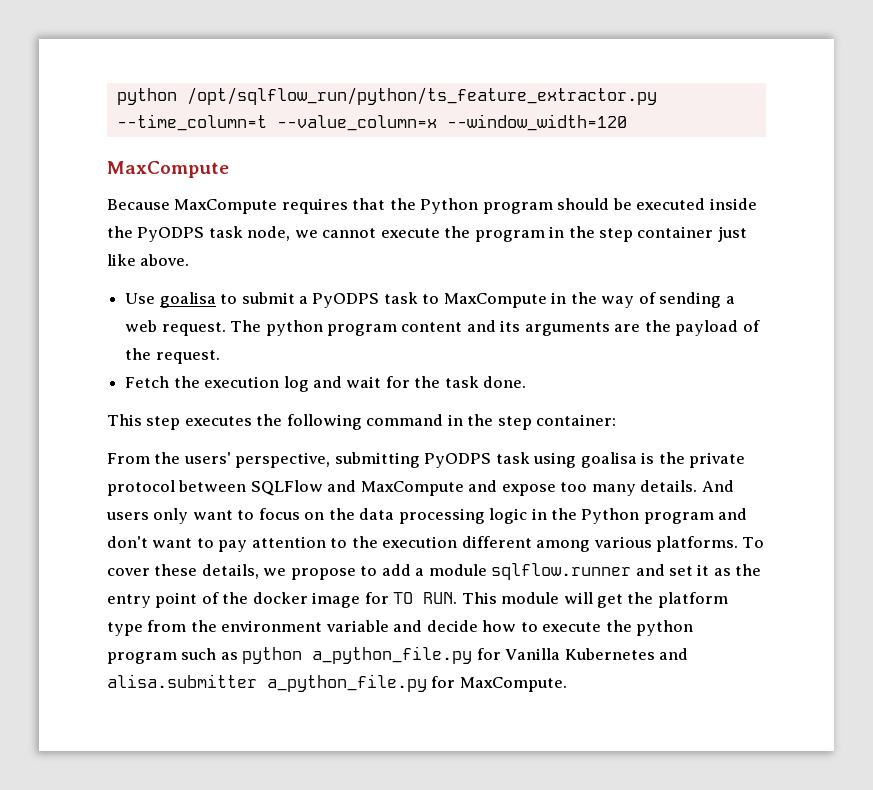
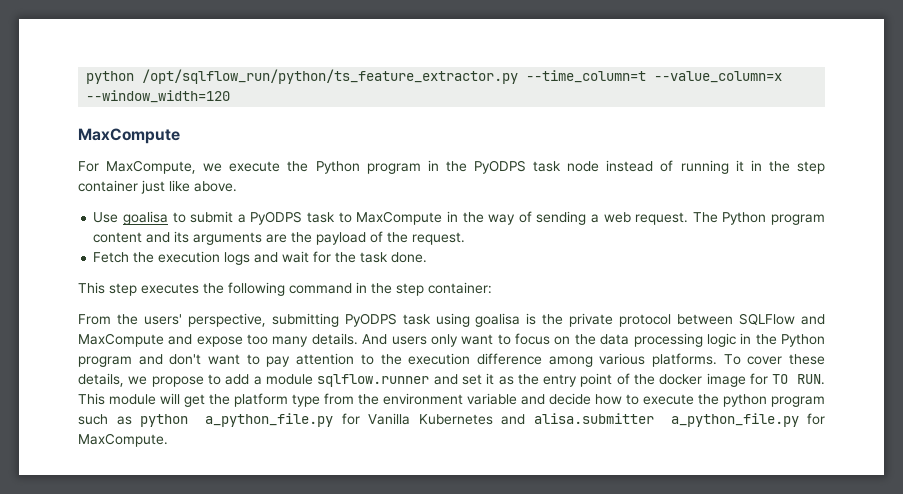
- Because MaxCompute requires that the Python program should be executed inside the PyODPS task node, we cannot execute the program in the step container just like above.
+ For MaxCompute, we execute the Python program in the PyODPS task node instead of running it in the step container just like above.
- The python program content and its arguments are the payload of the request.
+ The Python program content and its arguments are the payload of the request.
- Fetch the execution log and wait for the task done.
+ Fetch the execution logs and wait for the task done.
- And users only want to focus on the data processing logic in the Python program and don't want to pay attention to the execution different among various platforms.
+ And users only want to focus on the data processing logic in the Python program and don't want to pay attention to the execution difference among various platforms.

